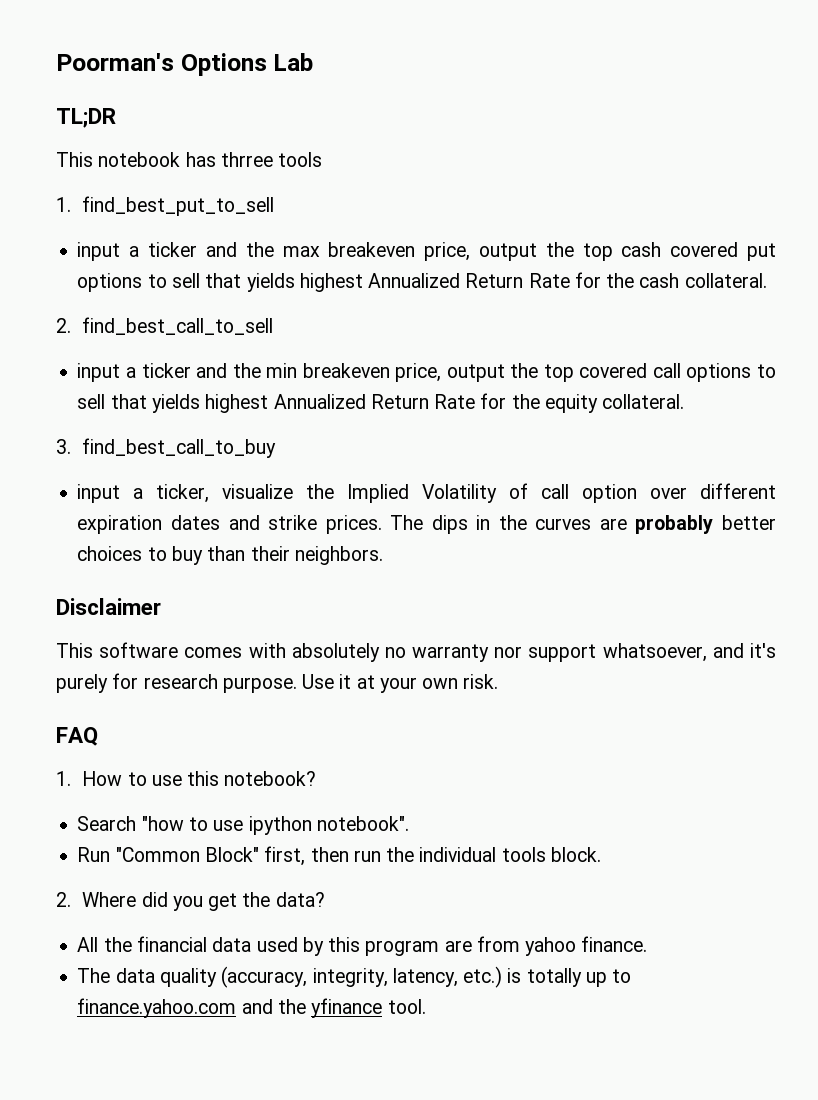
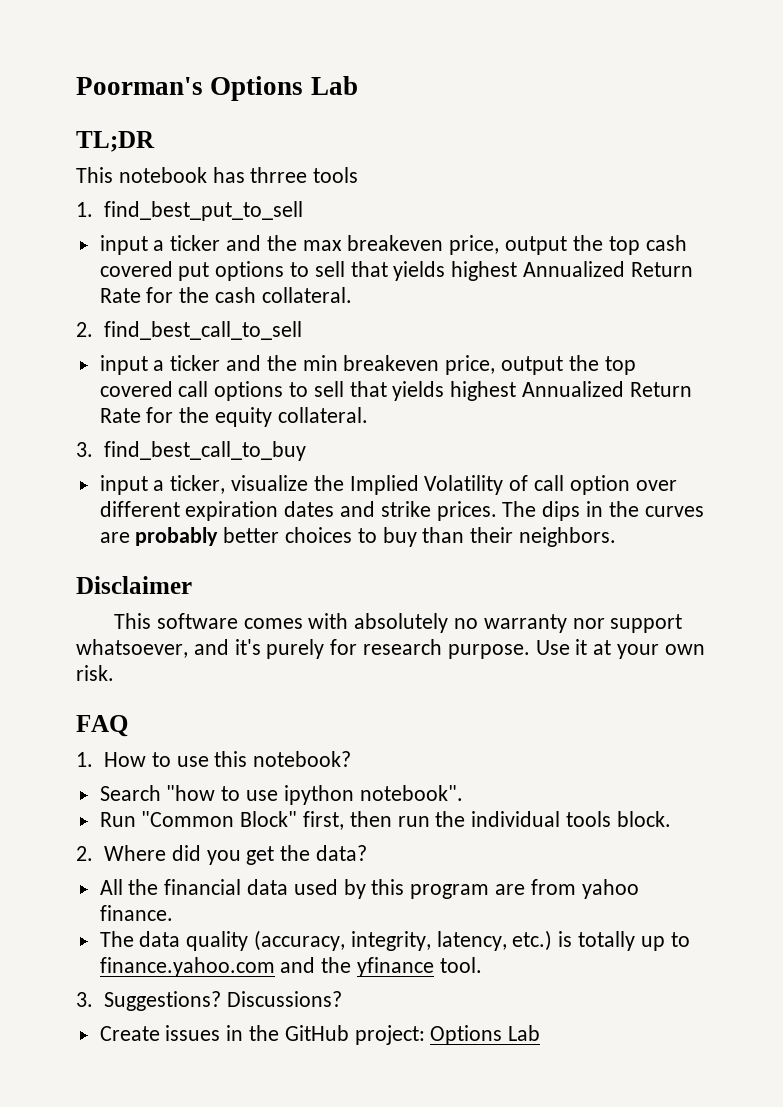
+ 3. Suggestions? Discussions?
+ Create issues in the GitHub project: Options Lab

